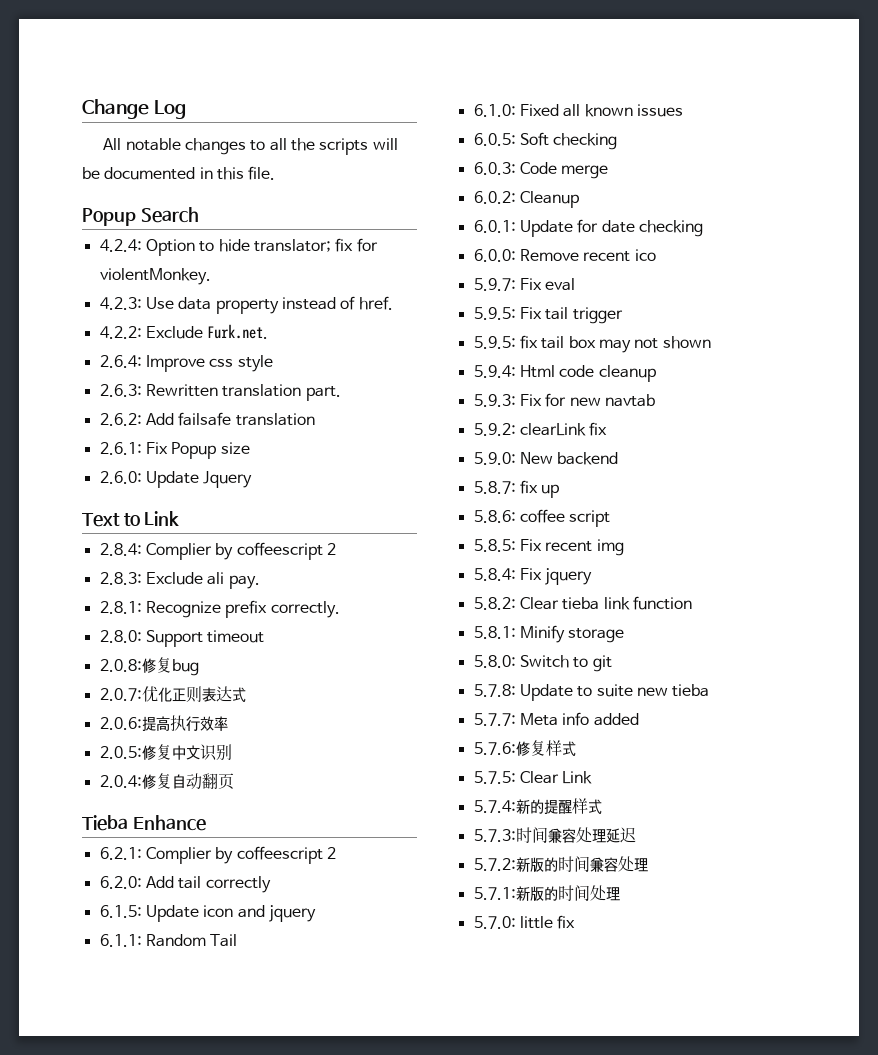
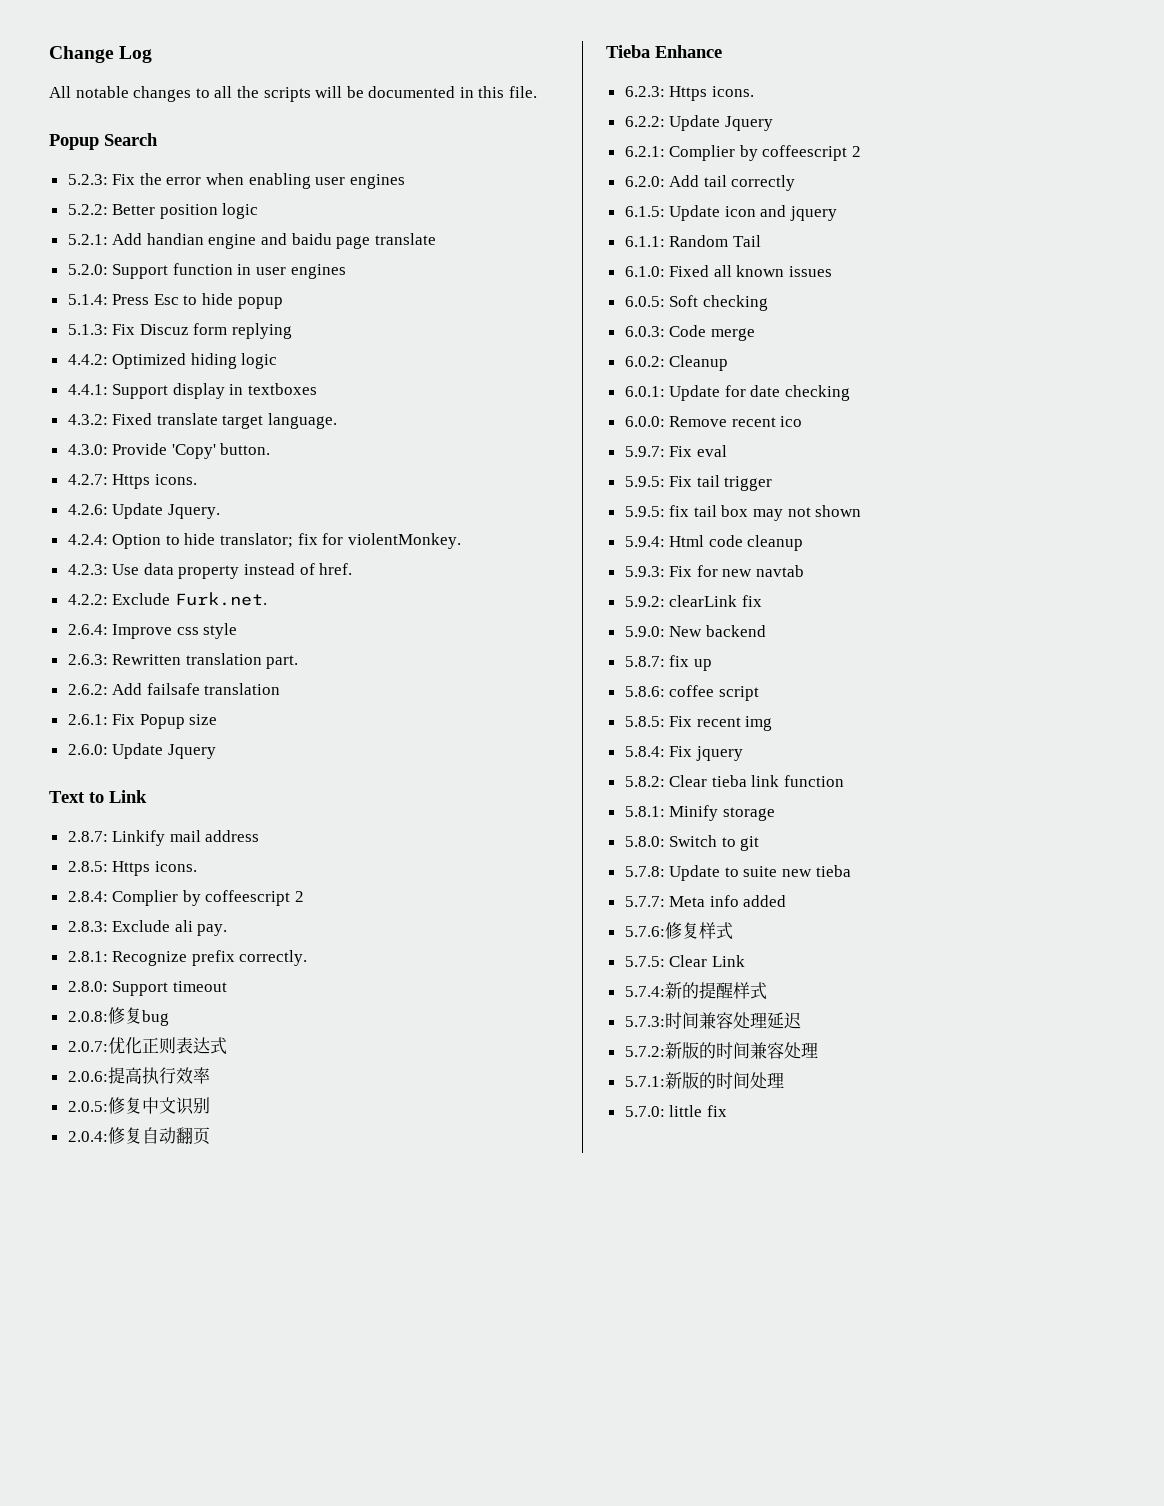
+ 5.2.3: Fix the error when enabling user engines
+ 5.2.2: Better position logic
+ 5.2.1: Add handian engine and baidu page translate
+ 5.2.0: Support function in user engines
+ 5.1.4: Press Esc to hide popup
+ 5.1.3: Fix Discuz form replying
+ 4.4.2: Optimized hiding logic
+ 4.4.1: Support display in textboxes
+ 4.3.2: Fixed translate target language.
+ 4.3.0: Provide 'Copy' button.
+ 4.2.7: Https icons.
+ 4.2.6: Update Jquery.
+ 2.8.7: Linkify mail address
+ 2.8.5: Https icons.
+ 6.2.3: Https icons.
+ 6.2.2: Update Jquery

